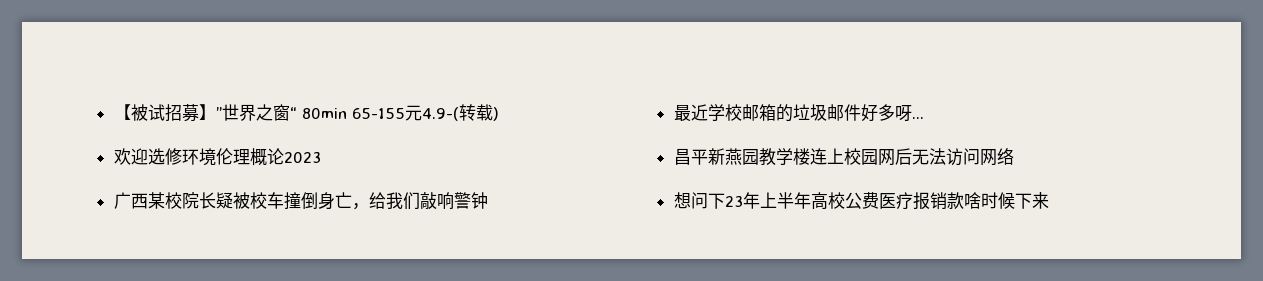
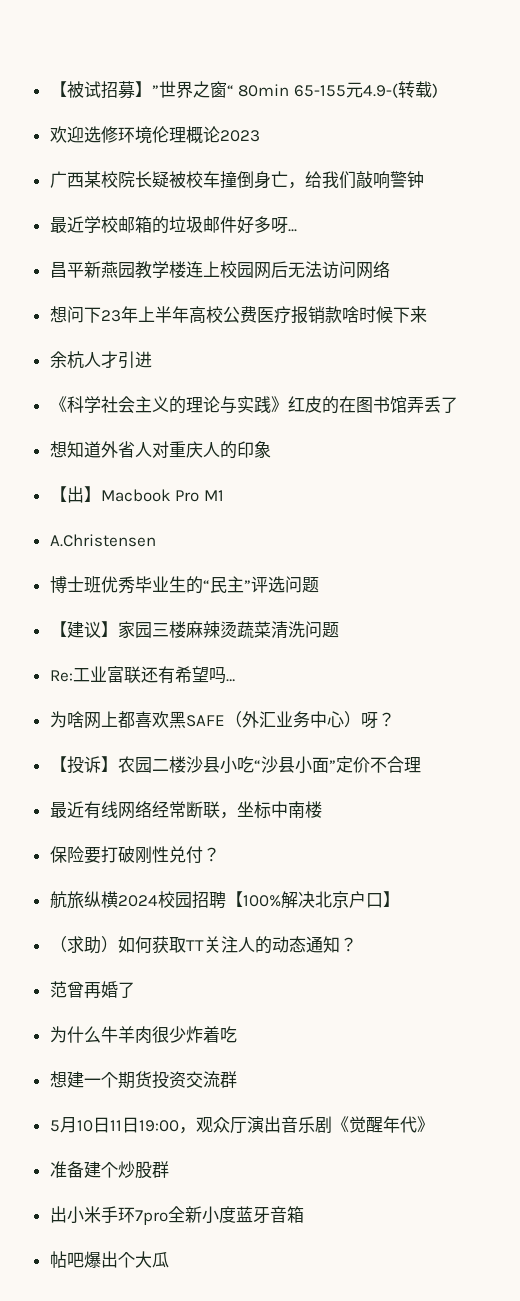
+ 余杭人才引进
+ 《科学社会主义的理论与实践》红皮的在图书馆弄丢了
+ 想知道外省人对重庆人的印象
+ 【出】Macbook Pro M1
+ A.Christensen
+ 博士班优秀毕业生的“民主”评选问题
+ 【建议】家园三楼麻辣烫蔬菜清洗问题
+ Re:工业富联还有希望吗…
+ 为啥网上都喜欢黑SAFE（外汇业务中心）呀？
+ 【投诉】农园二楼沙县小吃“沙县小面”定价不合理
+ 最近有线网络经常断联，坐标中南楼
+ 保险要打破刚性兑付？
+ 航旅纵横2024校园招聘【100%解决北京户口】
+ （求助）如何获取TT关注人的动态通知？
+ 范曾再婚了
+ 为什么牛羊肉很少炸着吃
+ 想建一个期货投资交流群
+ 5月10日11日19:00，观众厅演出音乐剧《觉醒年代》
+ 准备建个炒股群
+ 出小米手环7pro全新小度蓝牙音箱
+ 帖吧爆出个大瓜

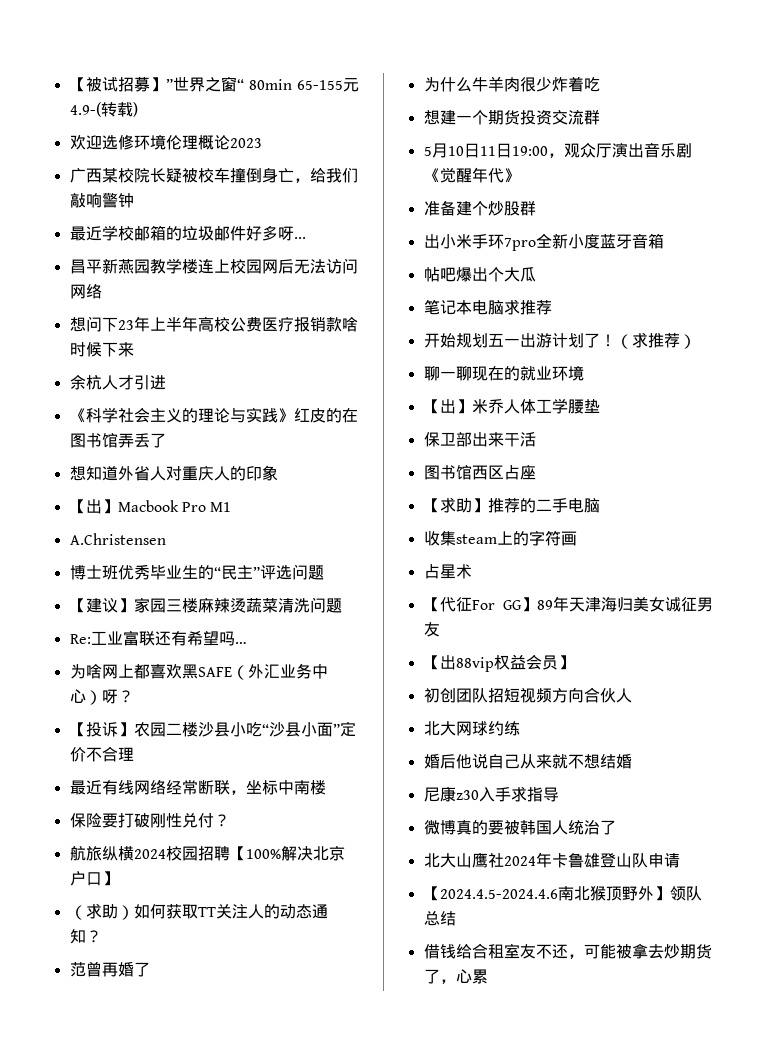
+ 笔记本电脑求推荐
+ 开始规划五一出游计划了！（求推荐）
+ 聊一聊现在的就业环境
+ 【出】米乔人体工学腰垫
+ 保卫部出来干活
+ 图书馆西区占座
+ 【求助】推荐的二手电脑
+ 收集steam上的字符画
+ 占星术
+ 【代征For GG】89年天津海归美女诚征男友
+ 【出88vip权益会员】
+ 初创团队招短视频方向合伙人
+ 北大网球约练
+ 婚后他说自己从来就不想结婚
+ 尼康z30入手求指导
+ 微博真的要被韩国人统治了
+ 北大山鹰社2024年卡鲁雄登山队申请
+ 【2024.4.5-2024.4.6南北猴顶野外】领队总结
+ 借钱给合租室友不还，可能被拿去炒期货了，心累

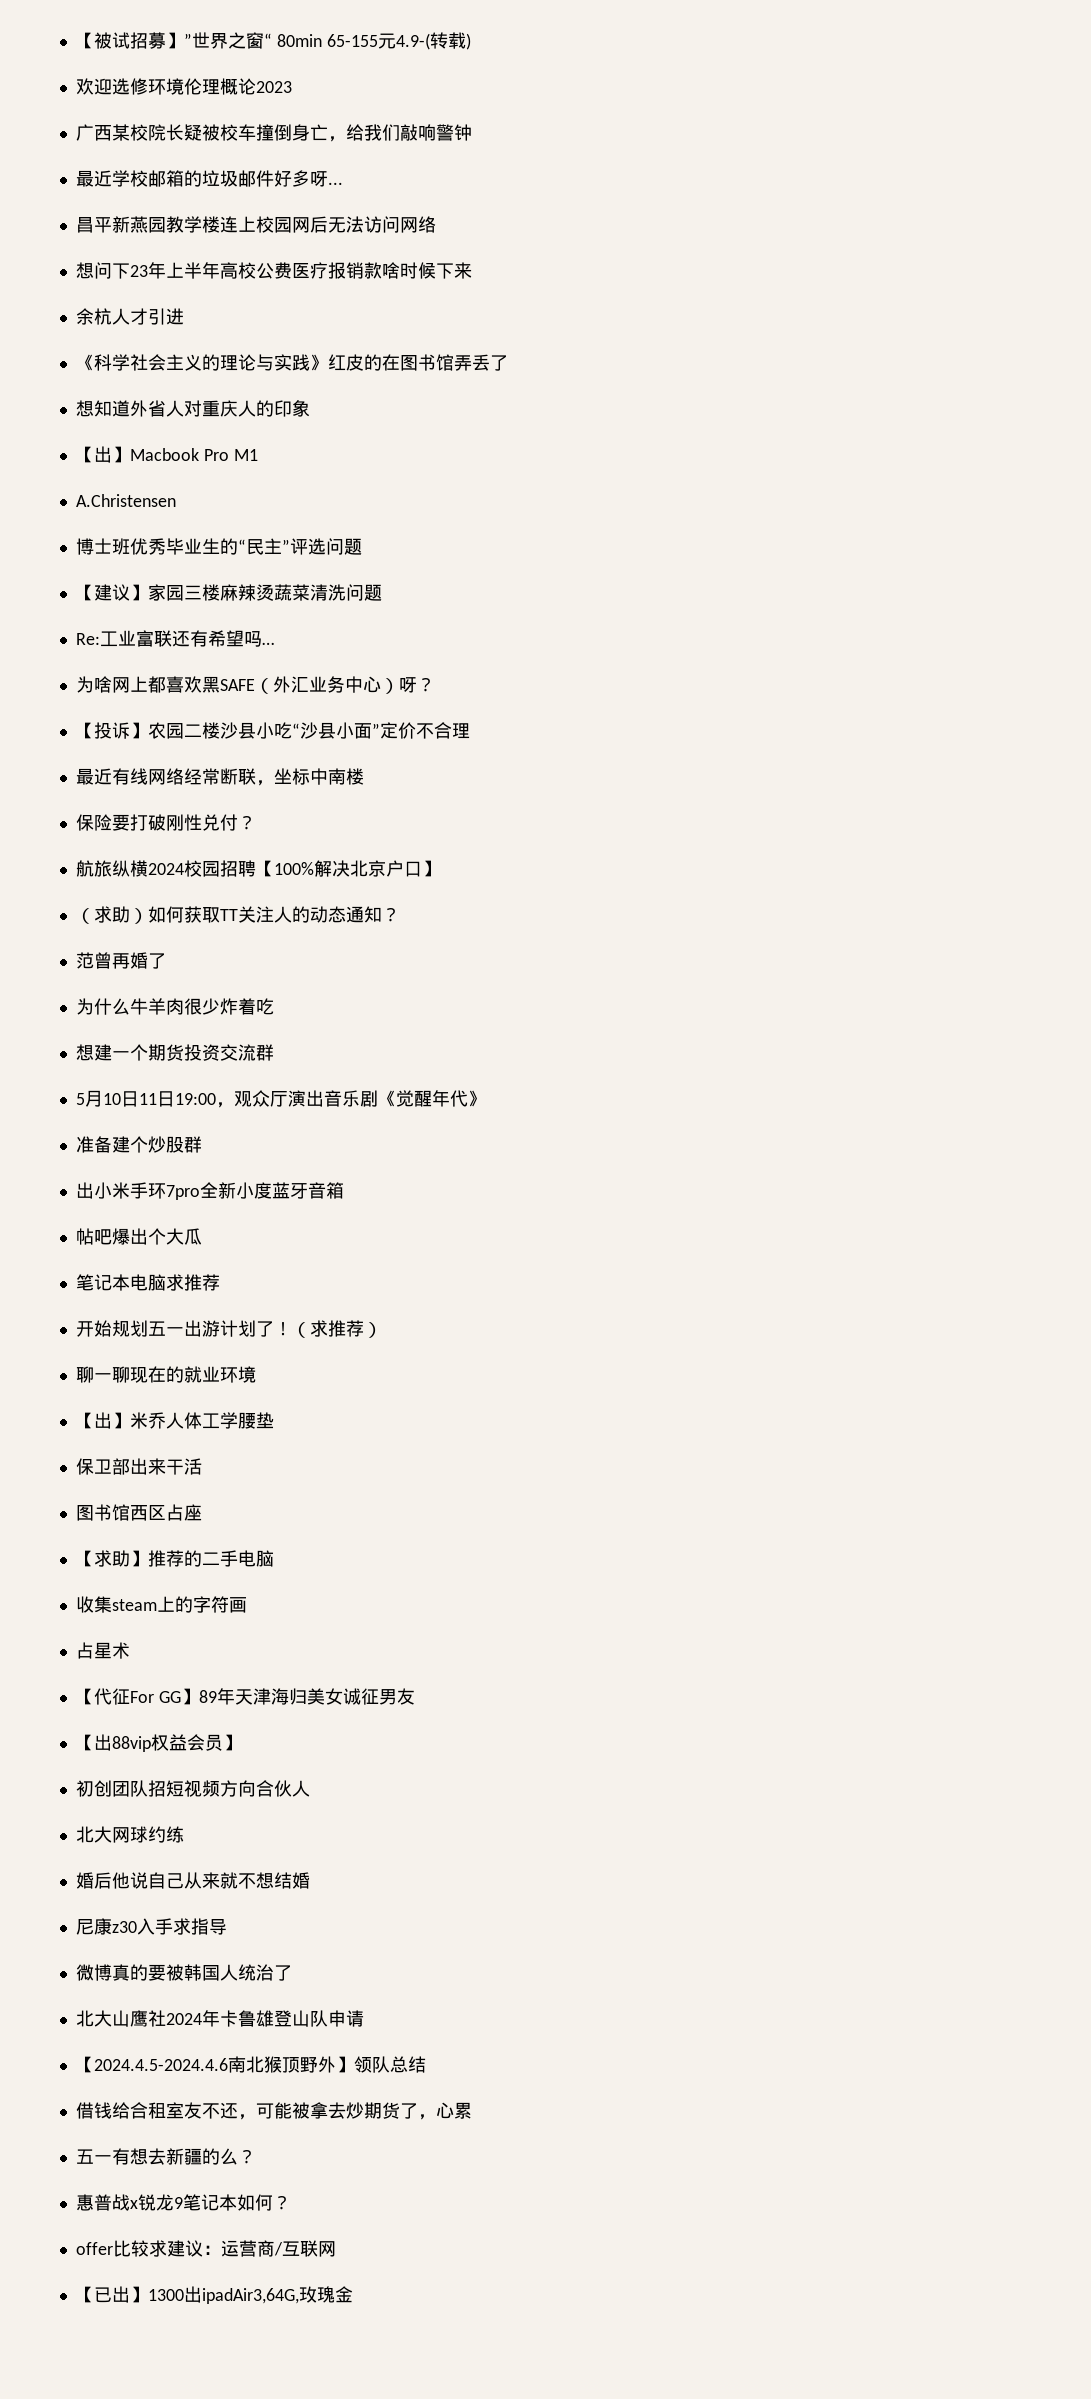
+ 五一有想去新疆的么？
+ 惠普战x锐龙9笔记本如何？
+ offer比较求建议：运营商/互联网
+ 【已出】1300出ipadAir3,64G,玫瑰金

